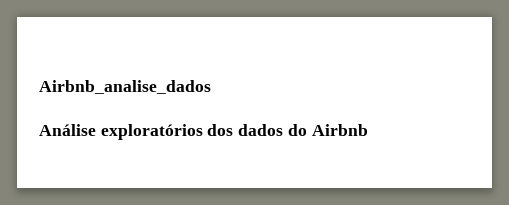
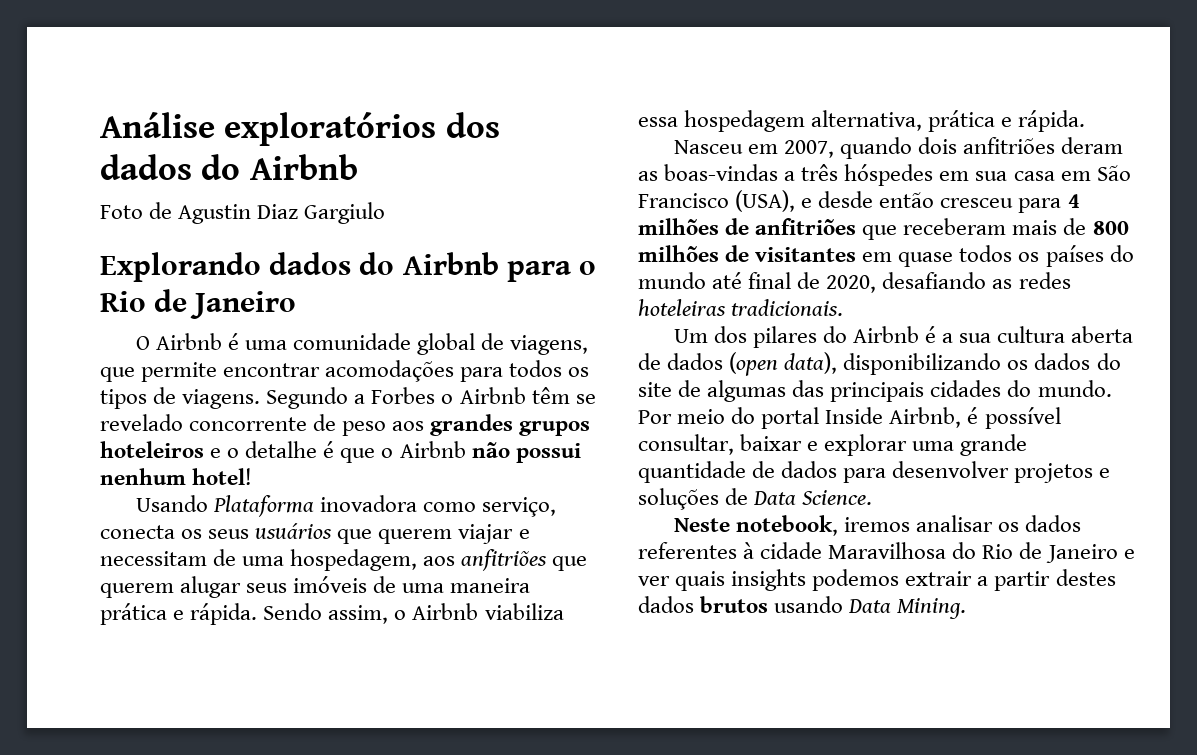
- Airbnb_analise_dados
+ Foto de Agustin Diaz Gargiulo
+ Explorando dados do Airbnb para o Rio de Janeiro
+ O Airbnb é uma comunidade global de viagens, que permite encontrar acomodações para todos os tipos de viagens. Segundo a Forbes o Airbnb têm se revelado concorrente de peso aos grandes grupos hoteleiros e o detalhe é que o Airbnb não possui nenhum hotel!
+ Usando Plataforma inovadora como serviço, conecta os seus usuários que querem viajar e necessitam de uma hospedagem, aos anfitriões que querem alugar seus imóveis de uma maneira prática e rápida. Sendo assim, o Airbnb viabiliza essa hospedagem alternativa, prática e rápida.
+ Nasceu em 2007, quando dois anfitriões deram as boas-vindas a três hóspedes em sua casa em São Francisco (USA), e desde então cresceu para 4 milhões de anfitriões que receberam mais de 800 milhões de visitantes em quase todos os países do mundo até final de 2020, desafiando as redes hoteleiras tradicionais.
+ Um dos pilares do Airbnb é a sua cultura aberta de dados (open data), disponibilizando os dados do site de algumas das principais cidades do mundo. Por meio do portal Inside Airbnb, é possível consultar, baixar e explorar uma grande quantidade de dados para desenvolver projetos e soluções de Data Science.
+ Neste notebook, iremos analisar os dados referentes à cidade Maravilhosa do Rio de Janeiro e ver quais insights podemos extrair a partir destes dados brutos usando Data Mining.

